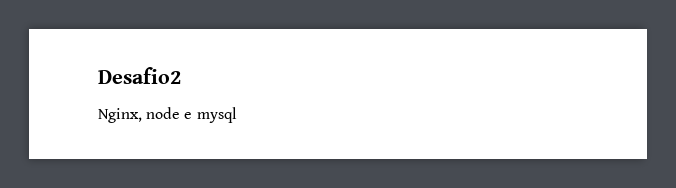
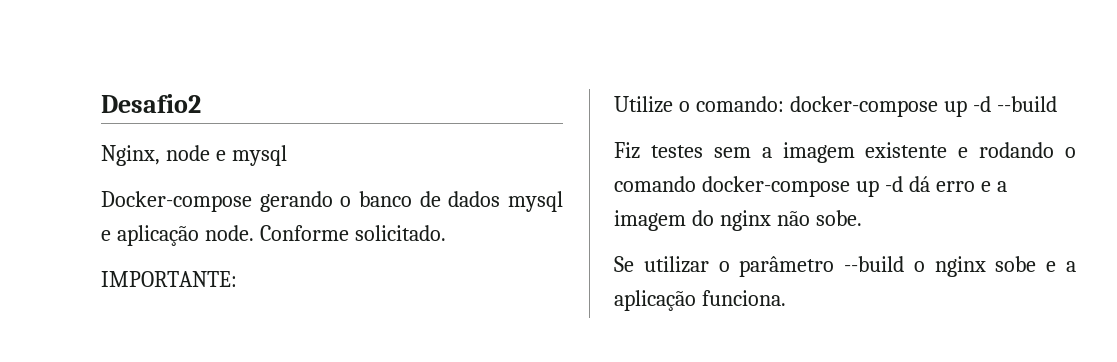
+ Docker-compose gerando o banco de dados mysql e aplicação node. Conforme solicitado.
+ IMPORTANTE:
+ Utilize o comando: docker-compose up -d --build
+ Fiz testes sem a imagem existente e rodando o comando docker-compose up -d dá erro e a imagem do nginx não sobe.
+ Se utilizar o parâmetro --build o nginx sobe e a aplicação funciona.

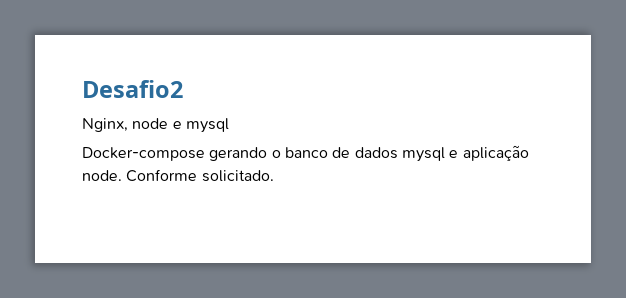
- IMPORTANTE:
- Utilize o comando: docker-compose up -d --build
- Fiz testes sem a imagem existente e rodando o comando docker-compose up -d dá erro e a imagem do nginx não sobe.
- Se utilizar o parâmetro --build o nginx sobe e a aplicação funciona.

